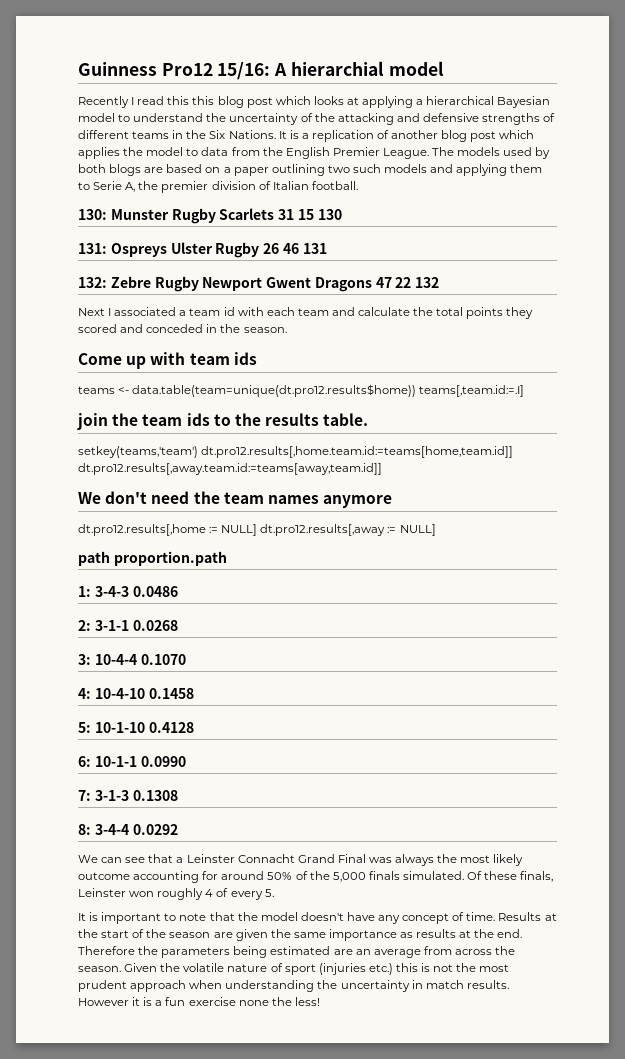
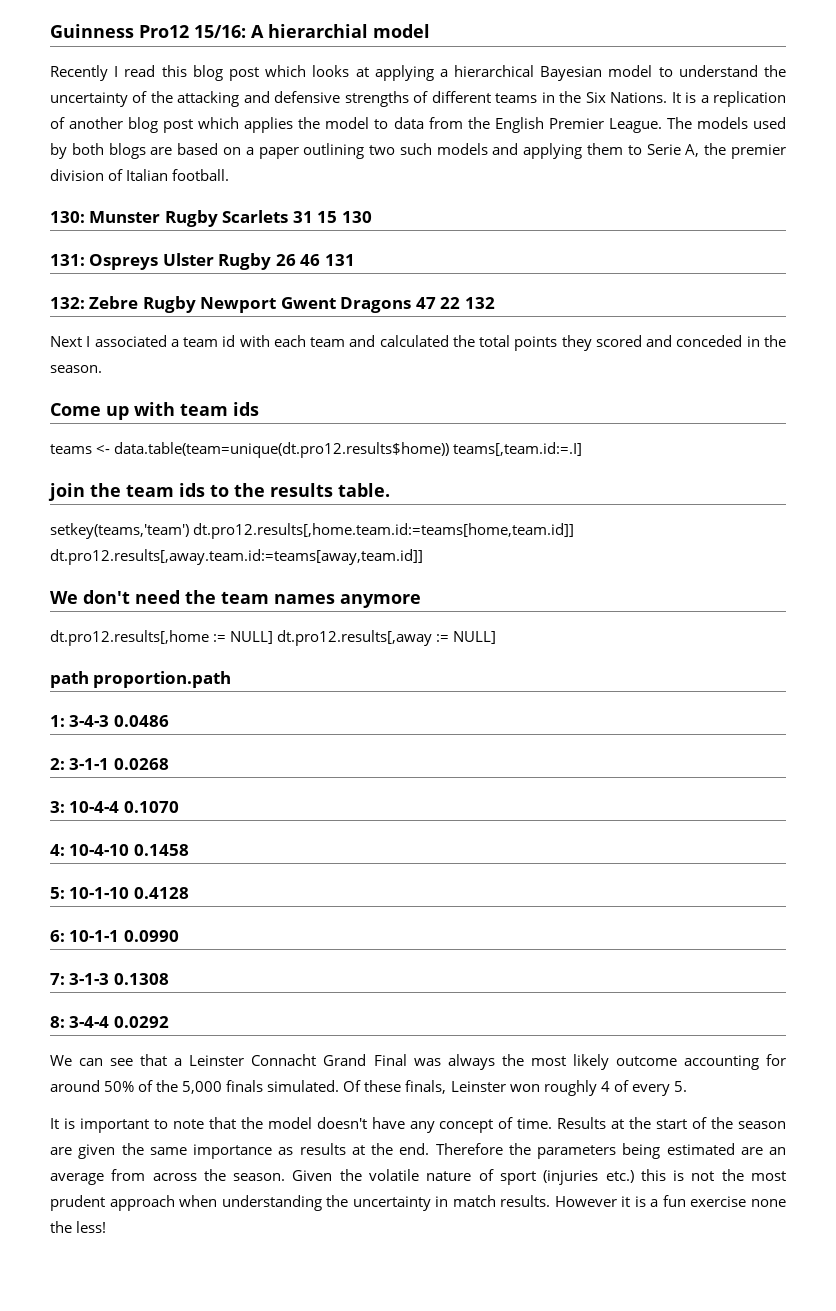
- Recently I read this this blog post which looks at applying a hierarchical Bayesian model to understand the uncertainty of the attacking and defensive strengths of different teams in the Six Nations.
+ Recently I read this blog post which looks at applying a hierarchical Bayesian model to understand the uncertainty of the attacking and defensive strengths of different teams in the Six Nations.
- Next I associated a team id with each team and calculate the total points they scored and conceded in the season.
+ Next I associated a team id with each team and calculated the total points they scored and conceded in the season.

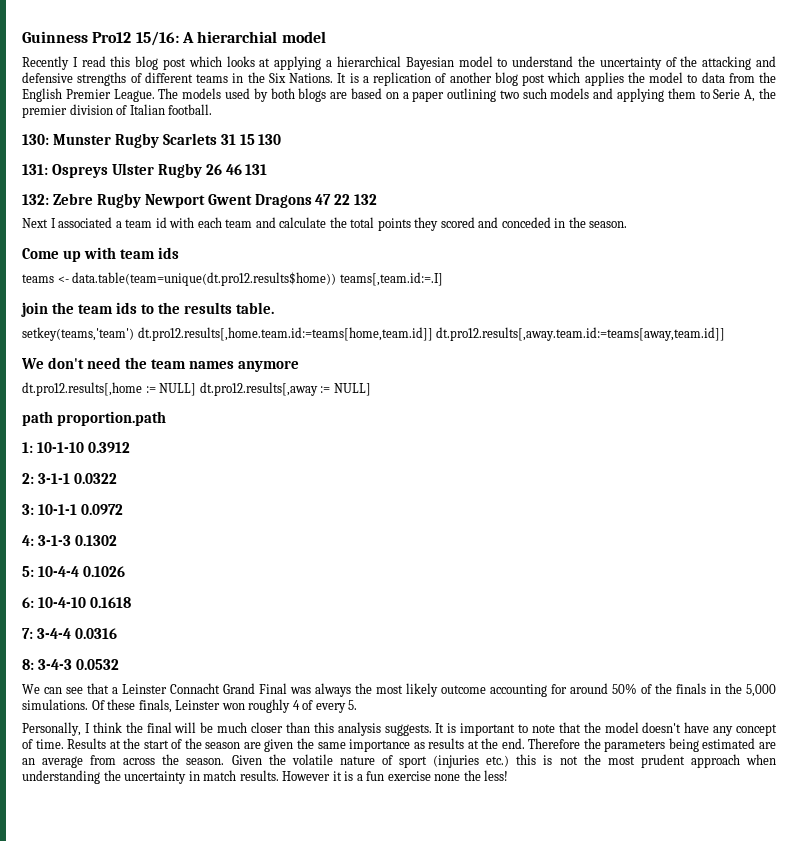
- Next I associated a team id with each team and calculated the total points they scored and conceded in the season.
+ Next I associated a team id with each team and calculate the total points they scored and conceded in the season.
- 1: 3-4-3 0.0486
+ 1: 10-1-10 0.3912
- 2: 3-1-1 0.0268
+ 2: 3-1-1 0.0322
- 3: 10-4-4 0.1070
+ 3: 10-1-1 0.0972
- 4: 10-4-10 0.1458
+ 4: 3-1-3 0.1302
- 5: 10-1-10 0.4128
+ 5: 10-4-4 0.1026
- 6: 10-1-1 0.0990
+ 6: 10-4-10 0.1618
- 7: 3-1-3 0.1308
+ 7: 3-4-4 0.0316
- 8: 3-4-4 0.0292
+ 8: 3-4-3 0.0532
- We can see that a Leinster Connacht Grand Final was always the most likely outcome accounting for around 50% of the 5,000 finals simulated.
+ We can see that a Leinster Connacht Grand Final was always the most likely outcome accounting for around 50% of the finals in the 5,000 simulations.
+ Personally, I think the final will be much closer than this analysis suggests.

